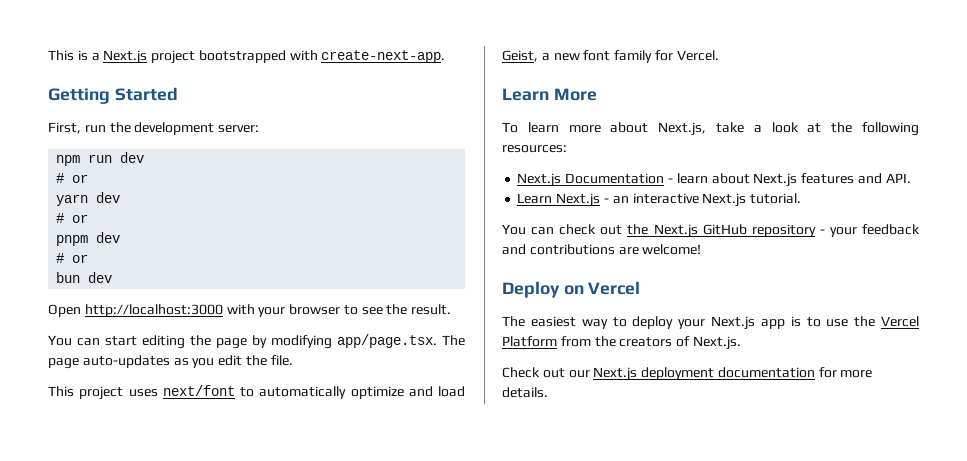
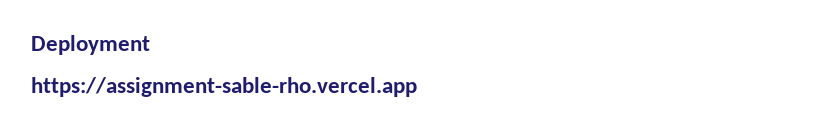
- This is a Next.js project bootstrapped with create-next-app.
- Getting Started
- First, run the development server:
- npm run dev
- # or
- yarn dev
- # or
- pnpm dev
- # or
- bun dev
- Open http://localhost:3000 with your browser to see the result.
- You can start editing the page by modifying app/page.tsx. The page auto-updates as you edit the file.
- This project uses next/font to automatically optimize and load Geist, a new font family for Vercel.
- Learn More
- To learn more about Next.js, take a look at the following resources:
- Next.js Documentation - learn about Next.js features and API.
- Learn Next.js - an interactive Next.js tutorial.
- You can check out the Next.js GitHub repository - your feedback and contributions are welcome!
- Deploy on Vercel
- The easiest way to deploy your Next.js app is to use the Vercel Platform from the creators of Next.js.
- Check out our Next.js deployment documentation for more details.
+ Deployment
+ https://assignment-sable-rho.vercel.app

